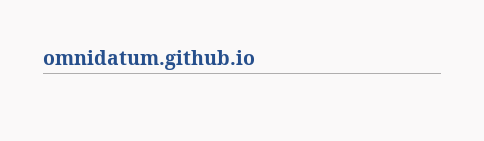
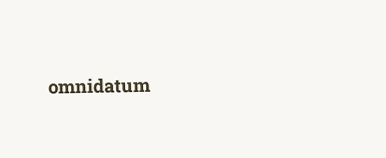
- omnidatum.github.io
+ omnidatum

